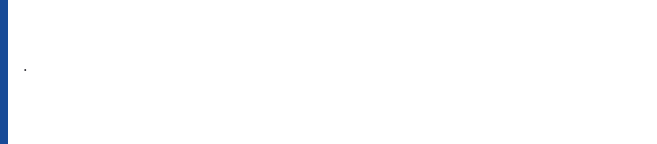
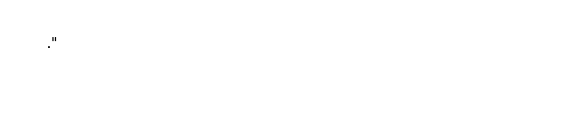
- .
+ ."

